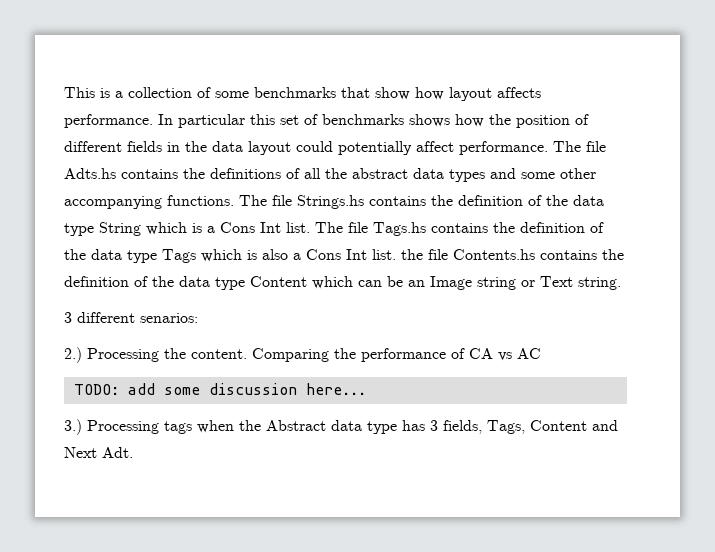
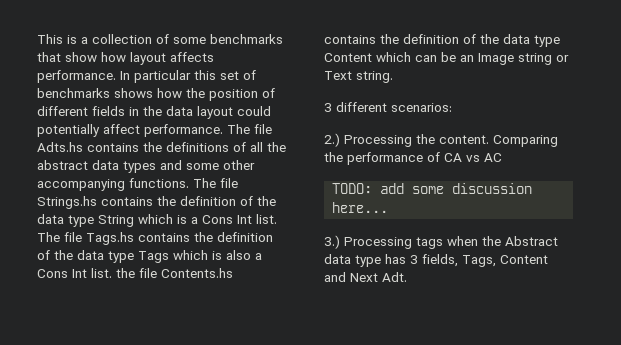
- 3 different senarios:
+ 3 different scenarios:

